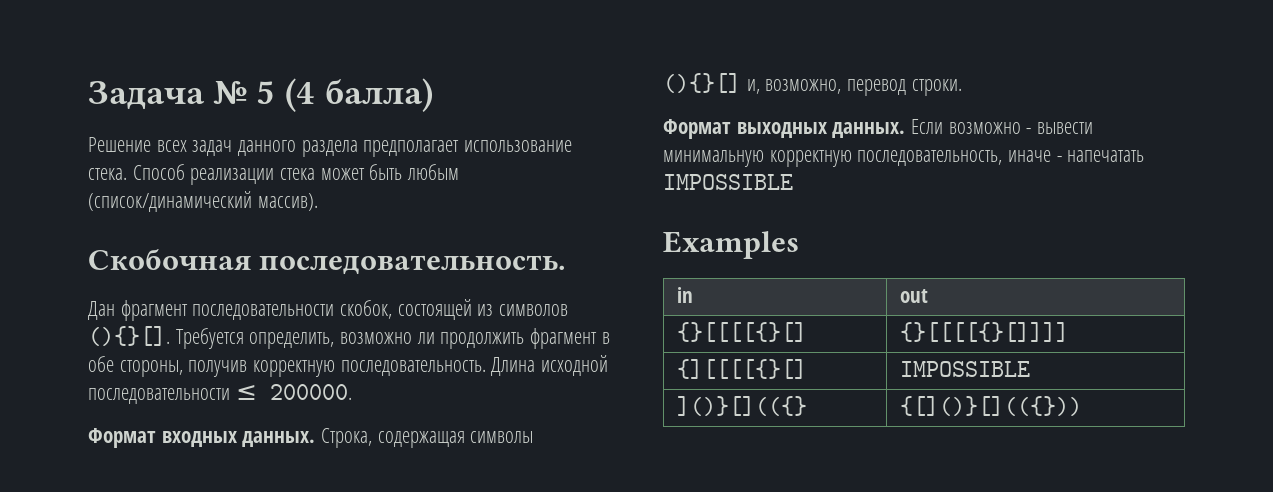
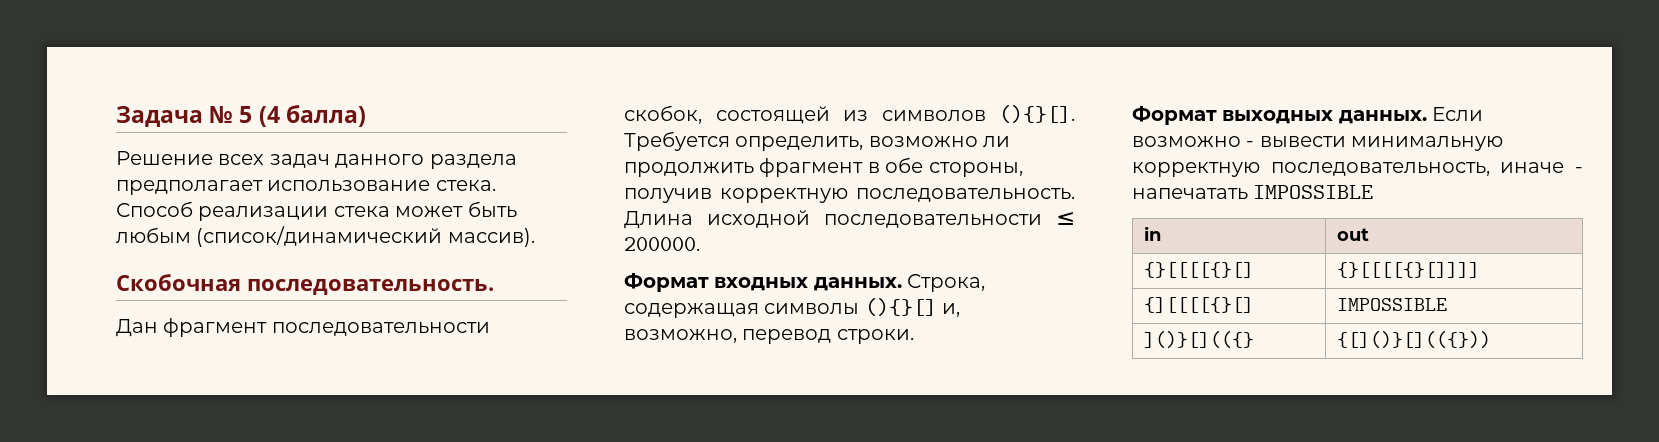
- Examples

